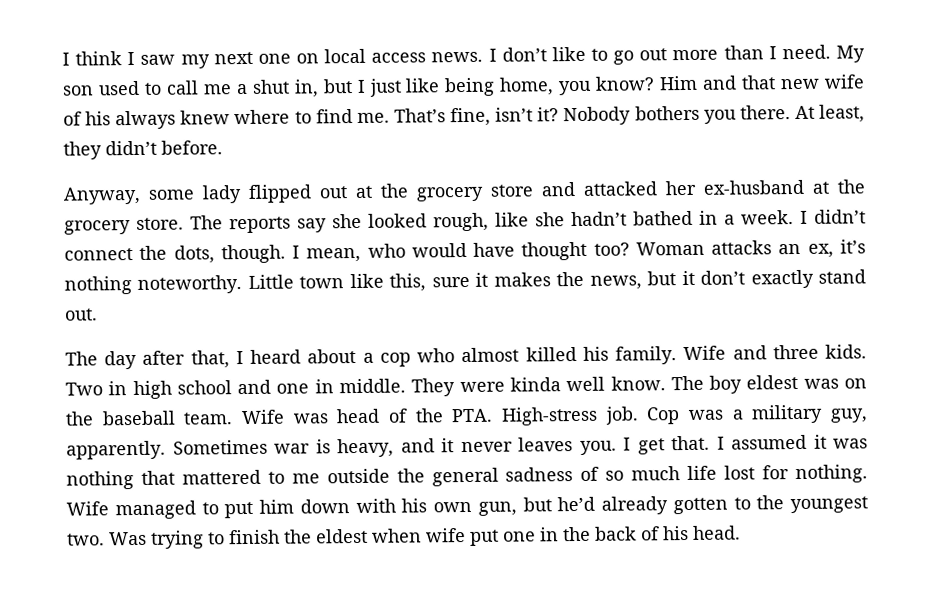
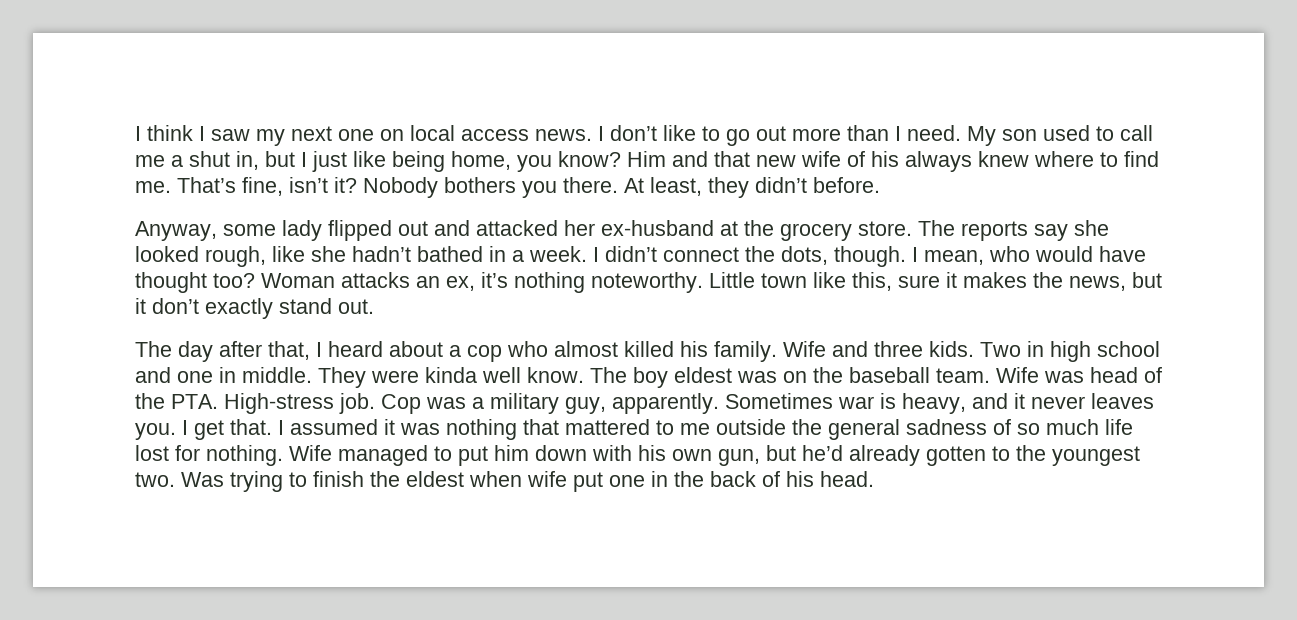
- Anyway, some lady flipped out at the grocery store and attacked her ex-husband at the grocery store.
+ Anyway, some lady flipped out and attacked her ex-husband at the grocery store.

